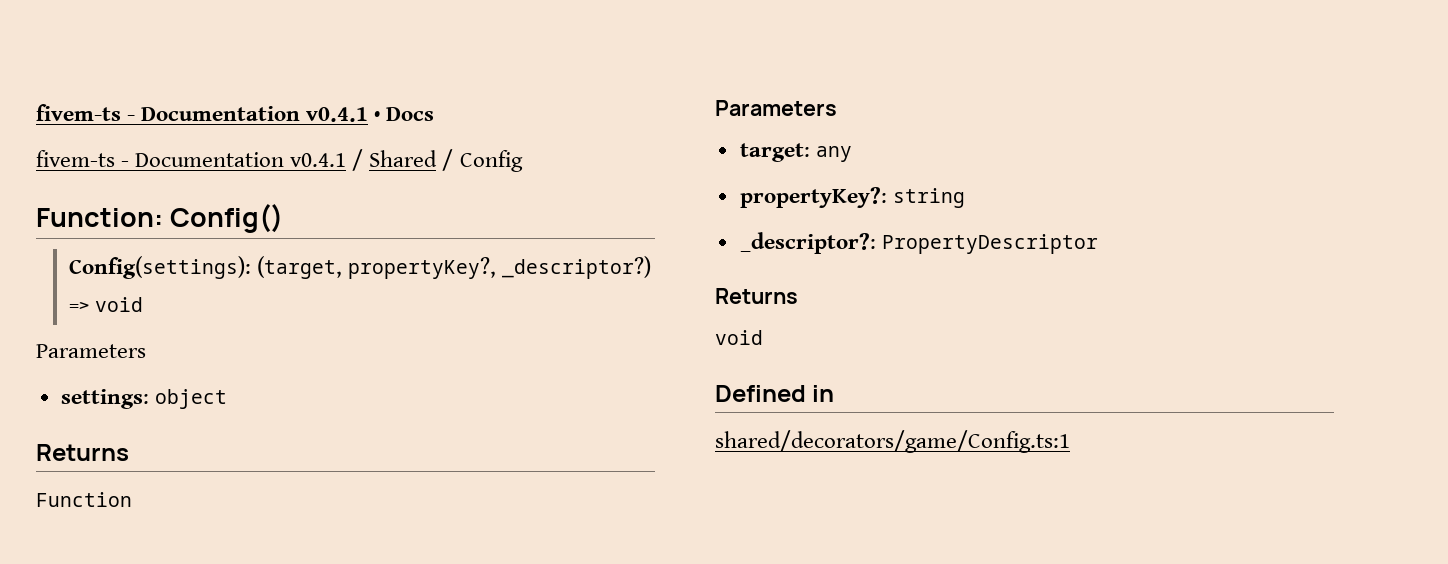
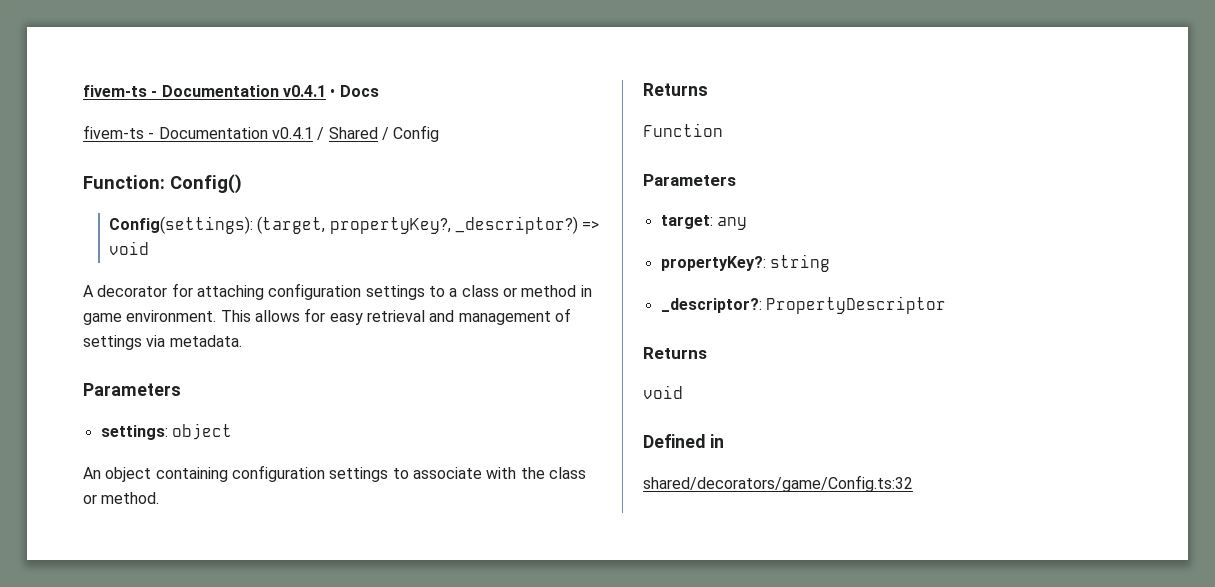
  => void
+ A decorator for attaching configuration settings to a class or method in game environment. This allows for easy retrieval and management of settings via metadata.
  Parameters
  settings: object
+ An object containing configuration settings to associate with the class or method.
- shared/decorators/game/Config.ts:1
+ shared/decorators/game/Config.ts:32

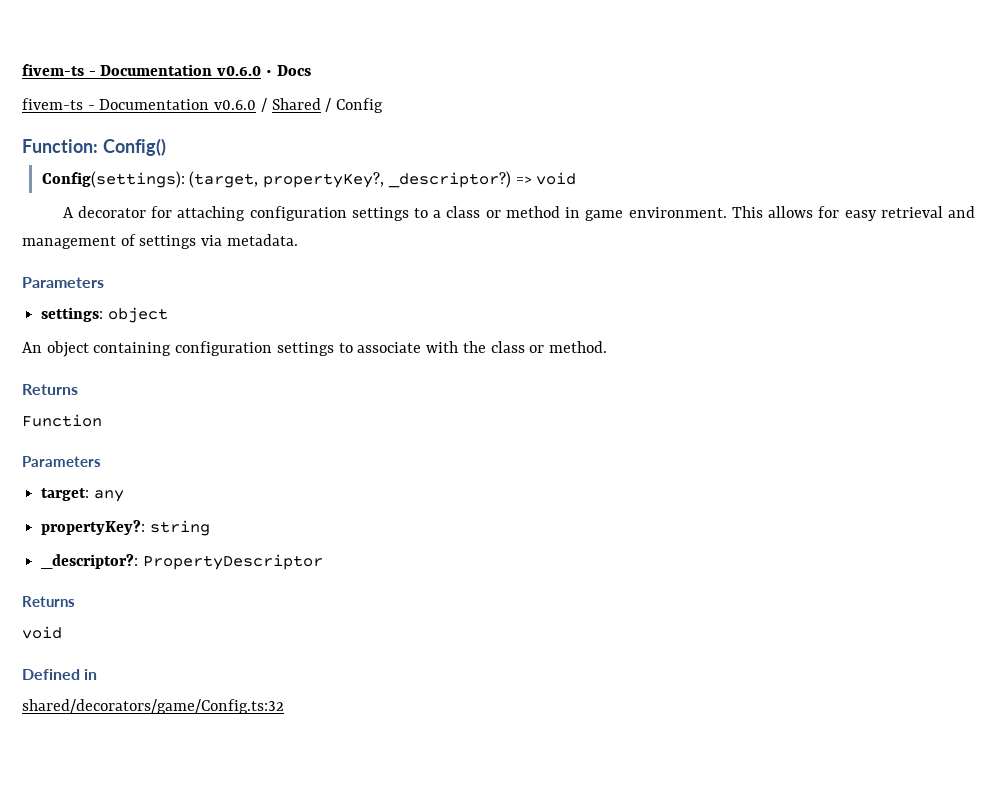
- fivem-ts - Documentation v0.4.1 • Docs
+ fivem-ts - Documentation v0.6.0 • Docs
- fivem-ts - Documentation v0.4.1 / Shared / Config
+ fivem-ts - Documentation v0.6.0 / Shared / Config

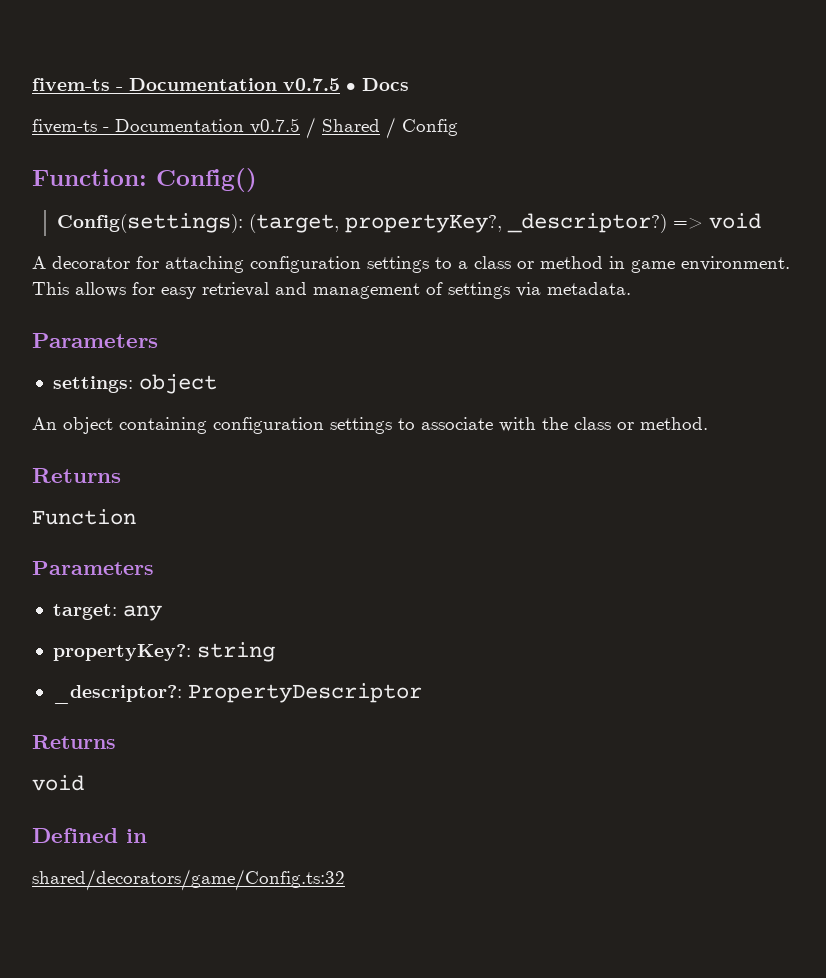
- fivem-ts - Documentation v0.6.0 • Docs
+ fivem-ts - Documentation v0.7.5 • Docs
- fivem-ts - Documentation v0.6.0 / Shared / Config
+ fivem-ts - Documentation v0.7.5 / Shared / Config

